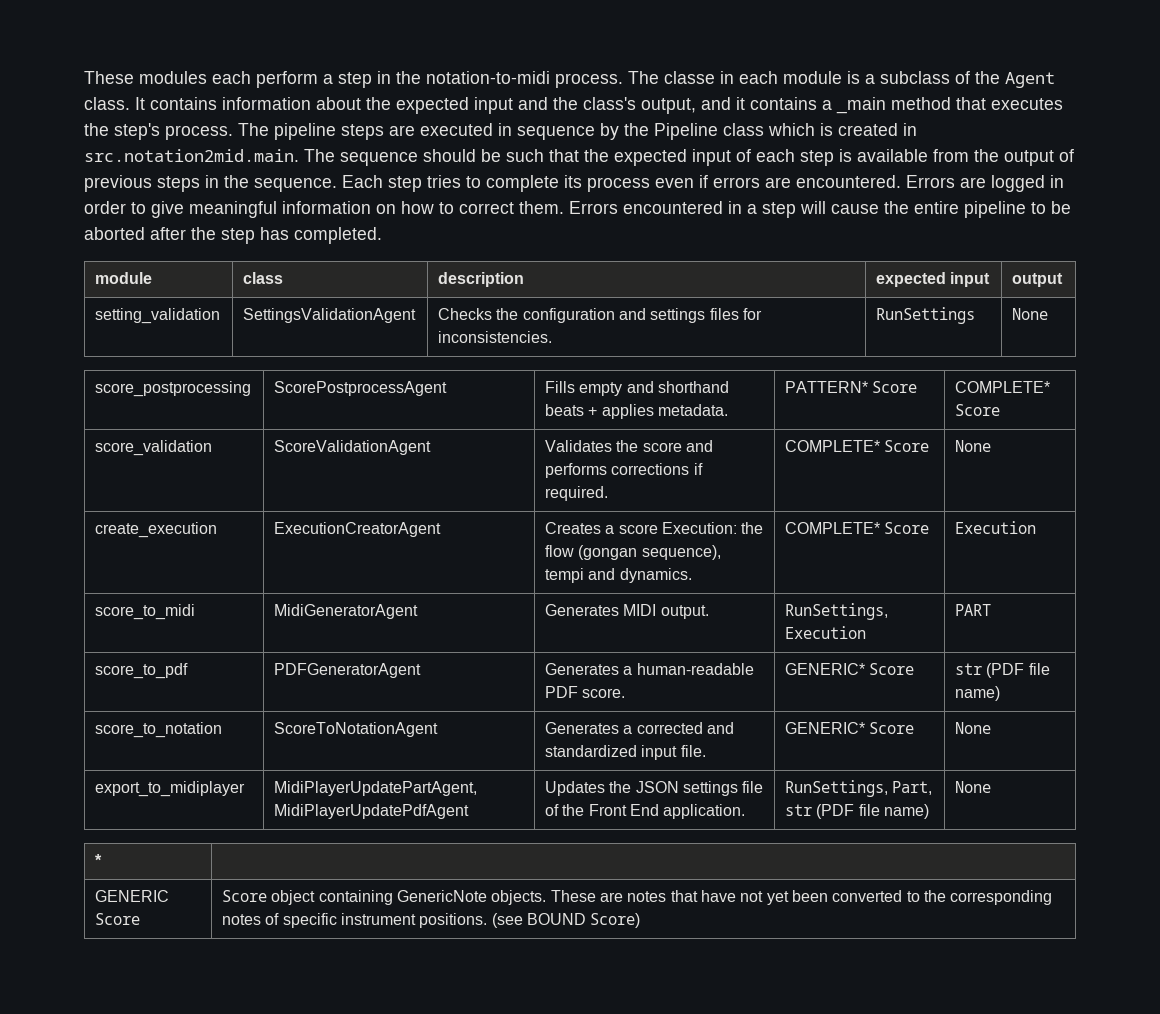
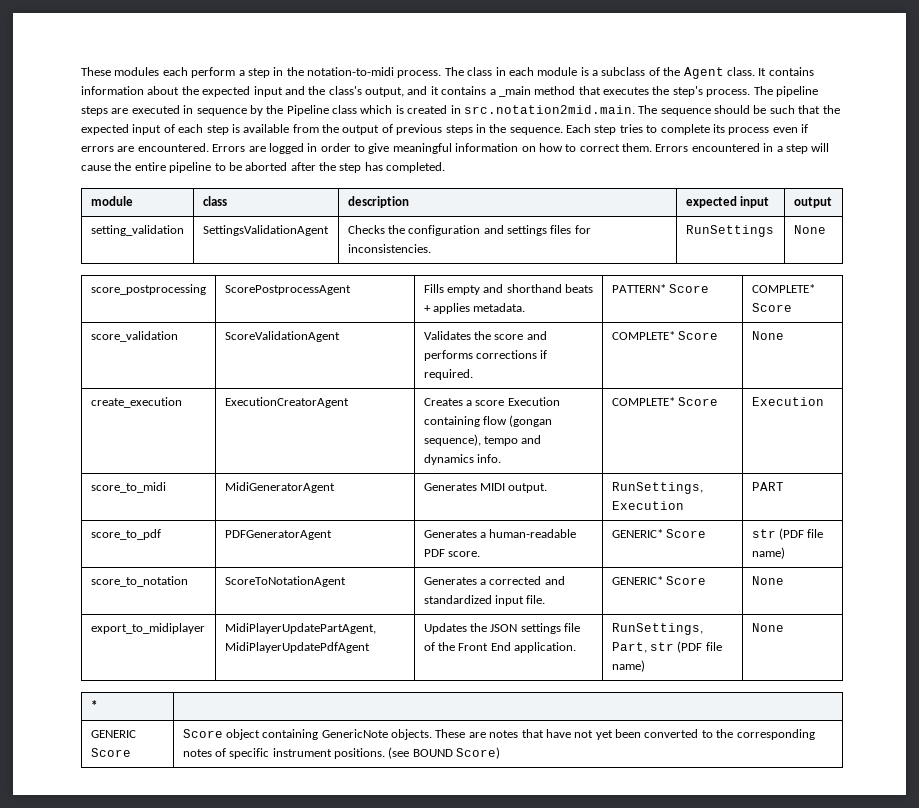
- The classe in each module is a subclass of the Agent class.
+ The class in each module is a subclass of the Agent class.
- create_execution | ExecutionCreatorAgent | Creates a score Execution: the flow (gongan sequence), tempi and dynamics. | COMPLETE* Score | Execution
+ create_execution | ExecutionCreatorAgent | Creates a score Execution containing flow (gongan sequence), tempo and dynamics info. | COMPLETE* Score | Execution

